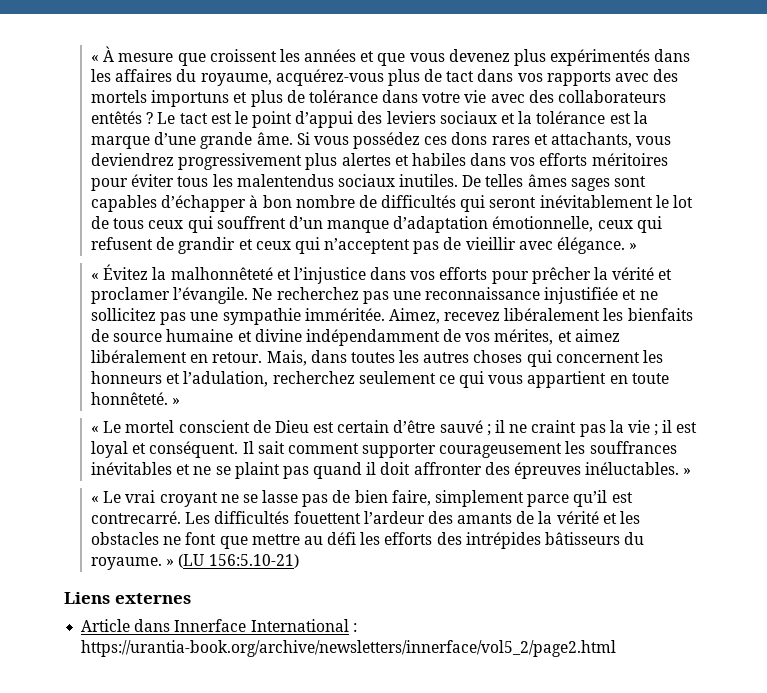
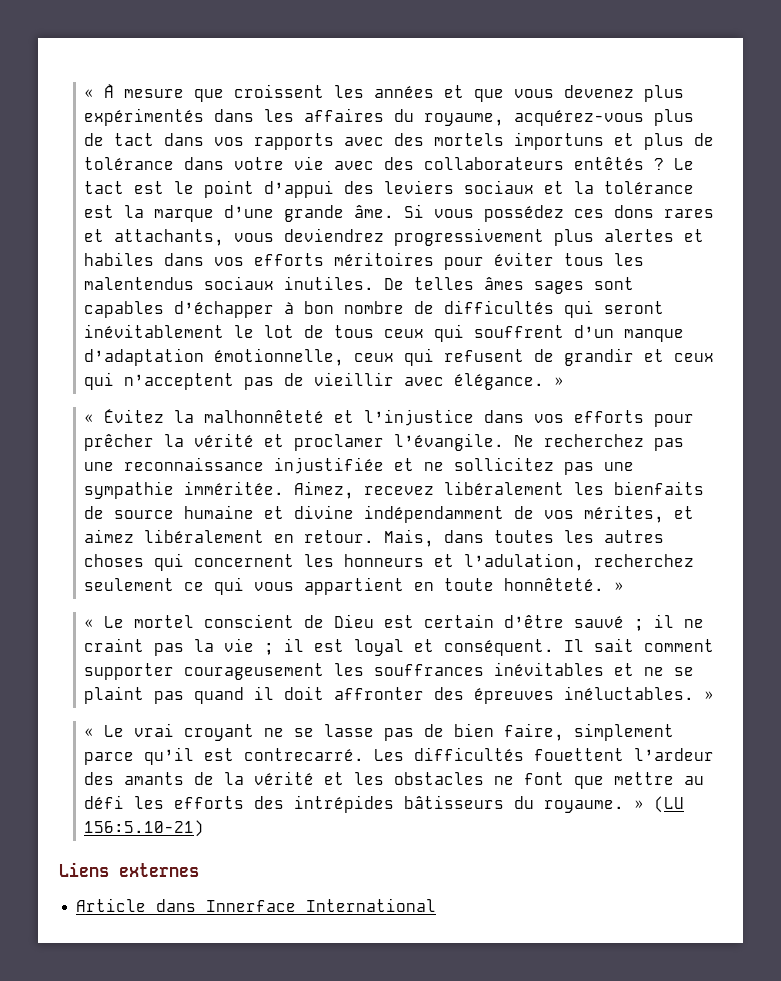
- Article dans Innerface International : https://urantia-book.org/archive/newsletters/innerface/vol5_2/page2.html
+ Article dans Innerface International

